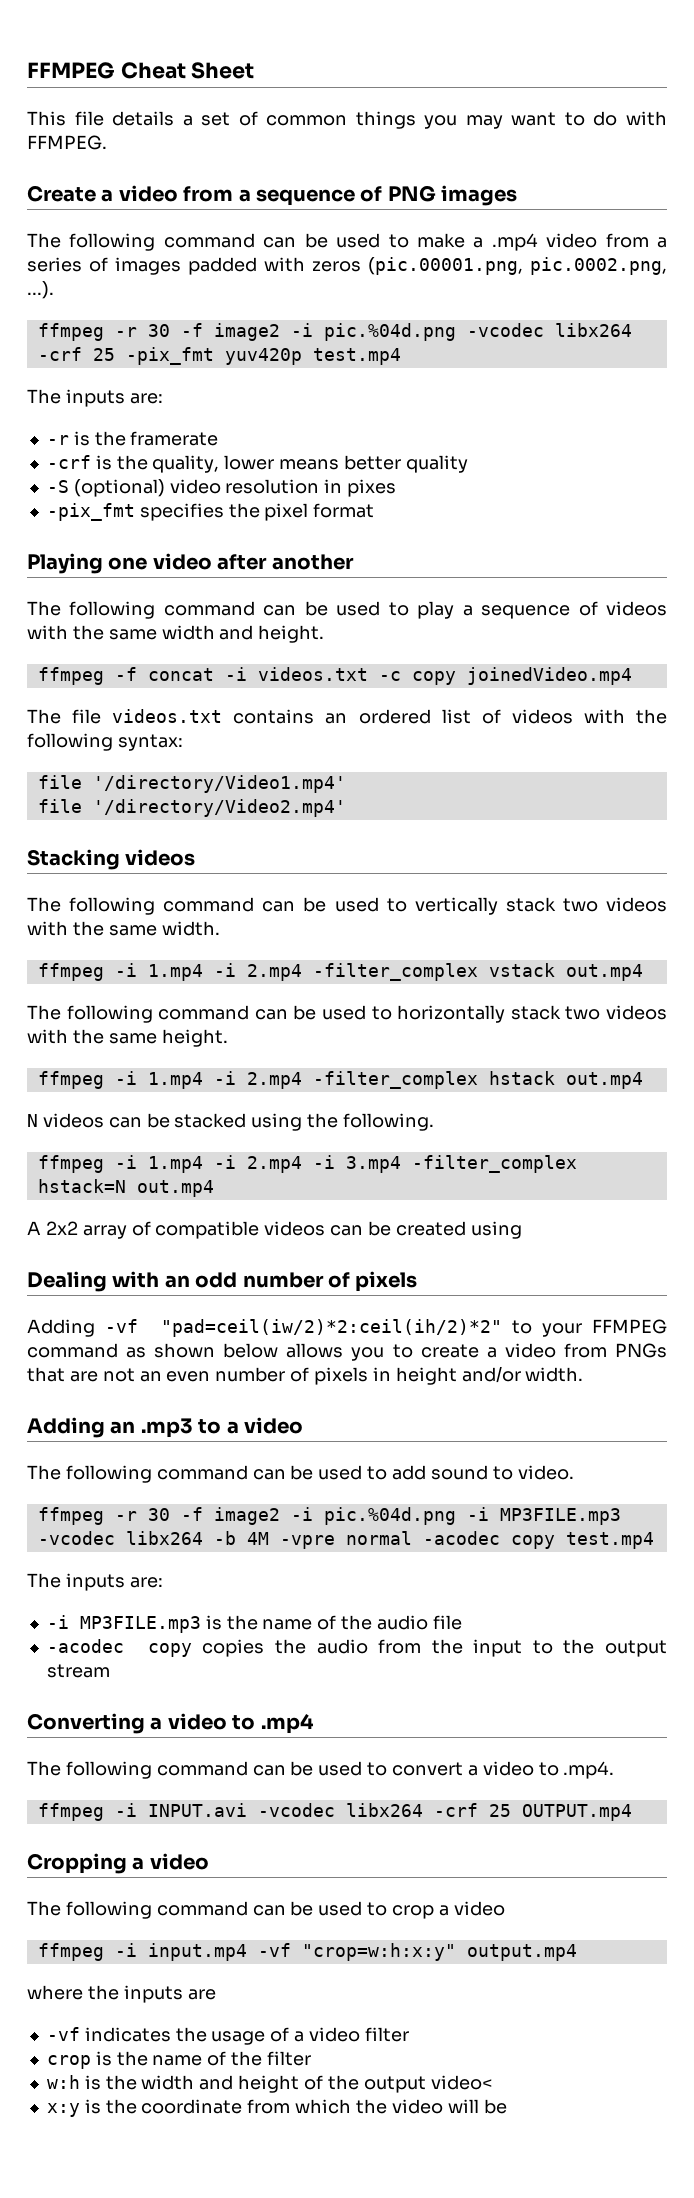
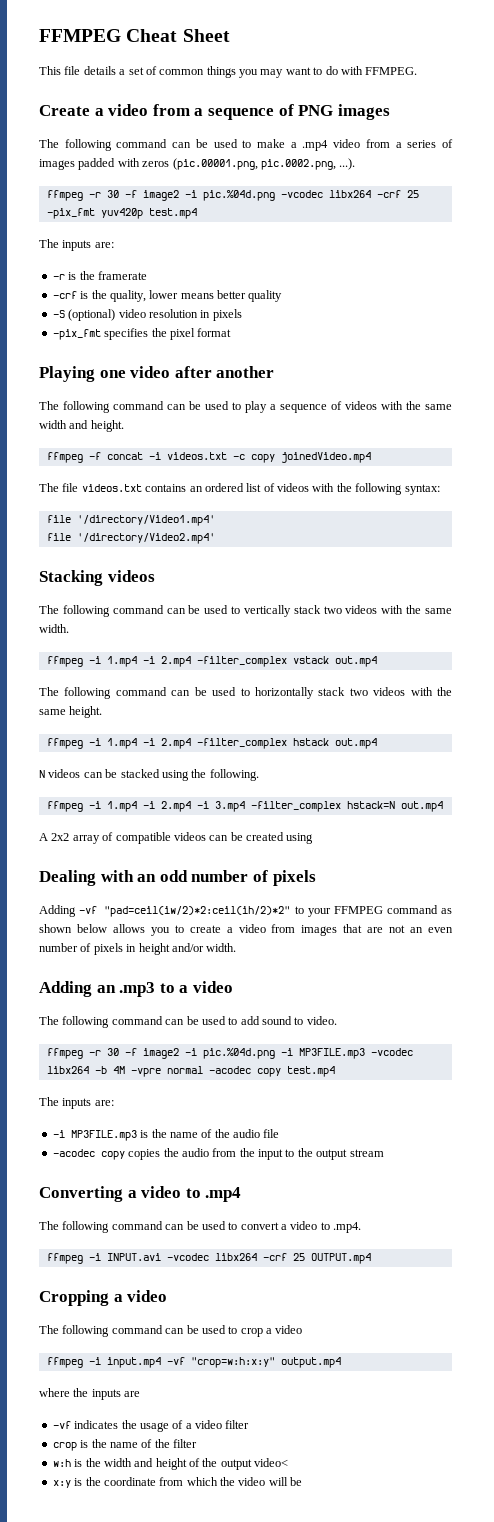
- -S (optional) video resolution in pixes
+ -S (optional) video resolution in pixels
- Adding -vf "pad=ceil(iw/2)*2:ceil(ih/2)*2" to your FFMPEG command as shown below allows you to create a video from PNGs that are not an even number of pixels in height and/or width.
+ Adding -vf "pad=ceil(iw/2)*2:ceil(ih/2)*2" to your FFMPEG command as shown below allows you to create a video from images that are not an even number of pixels in height and/or width.

